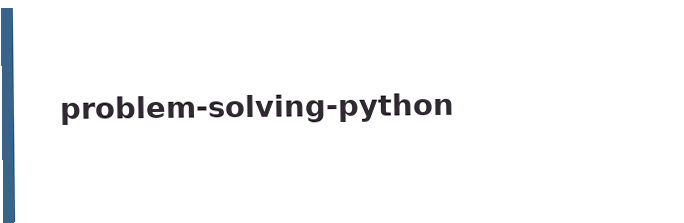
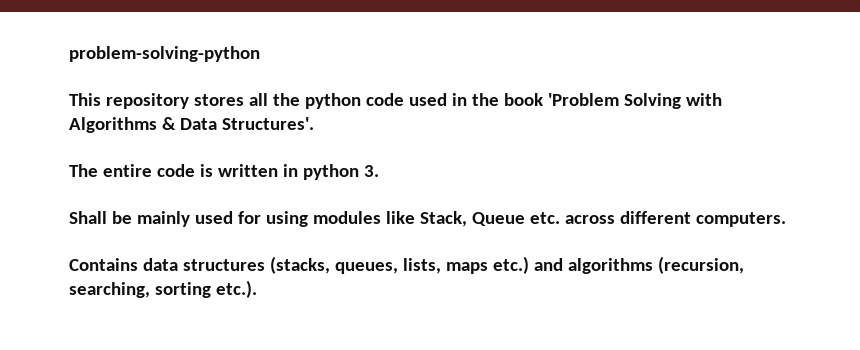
+ This repository stores all the python code used in the book 'Problem Solving with Algorithms & Data Structures'.
+ The entire code is written in python 3.
+ Shall be mainly used for using modules like Stack, Queue etc. across different computers.
+ Contains data structures (stacks, queues, lists, maps etc.) and algorithms (recursion, searching, sorting etc.).

